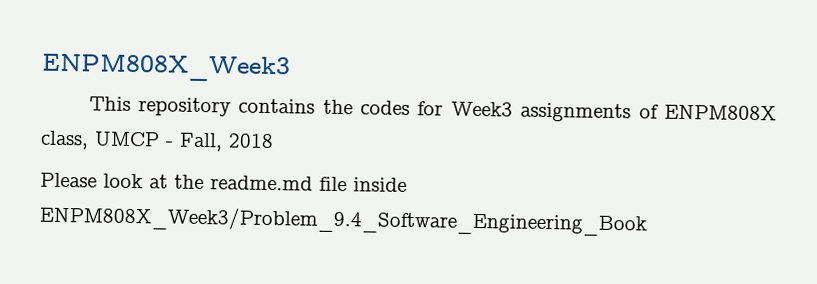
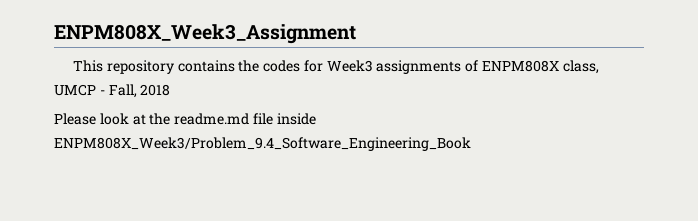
- ENPM808X_Week3
+ ENPM808X_Week3_Assignment

